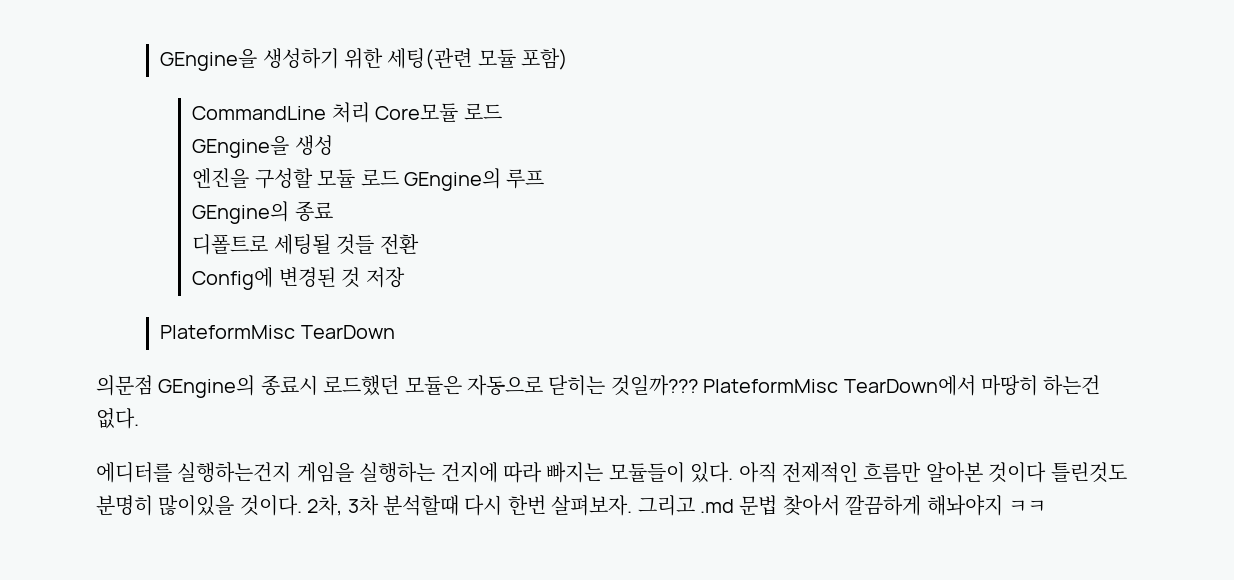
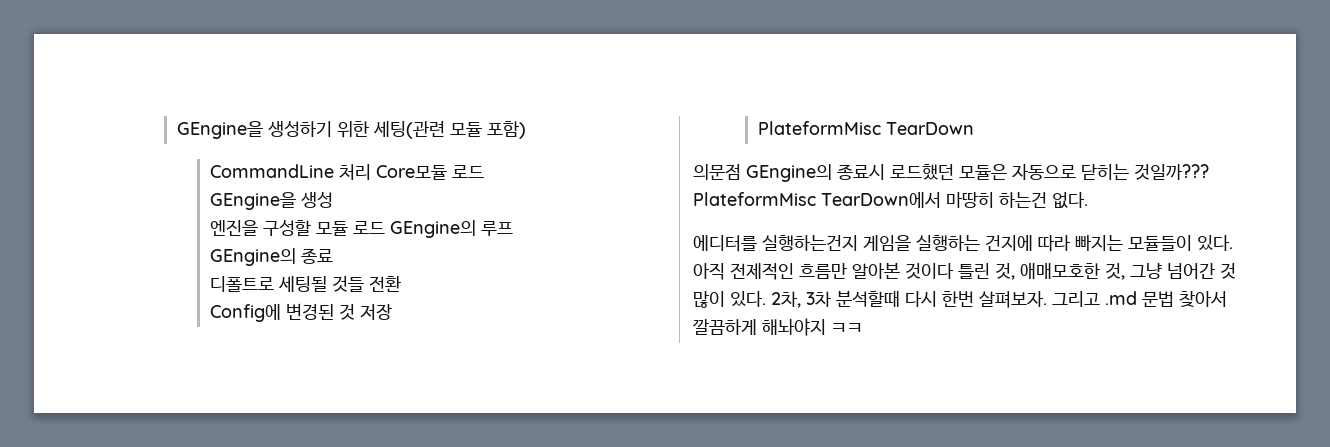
- 아직 전제적인 흐름만 알아본 것이다 틀린것도 분명히 많이있을 것이다.
+ 아직 전제적인 흐름만 알아본 것이다 틀린 것, 애매모호한 것, 그냥 넘어간 것 많이 있다.

